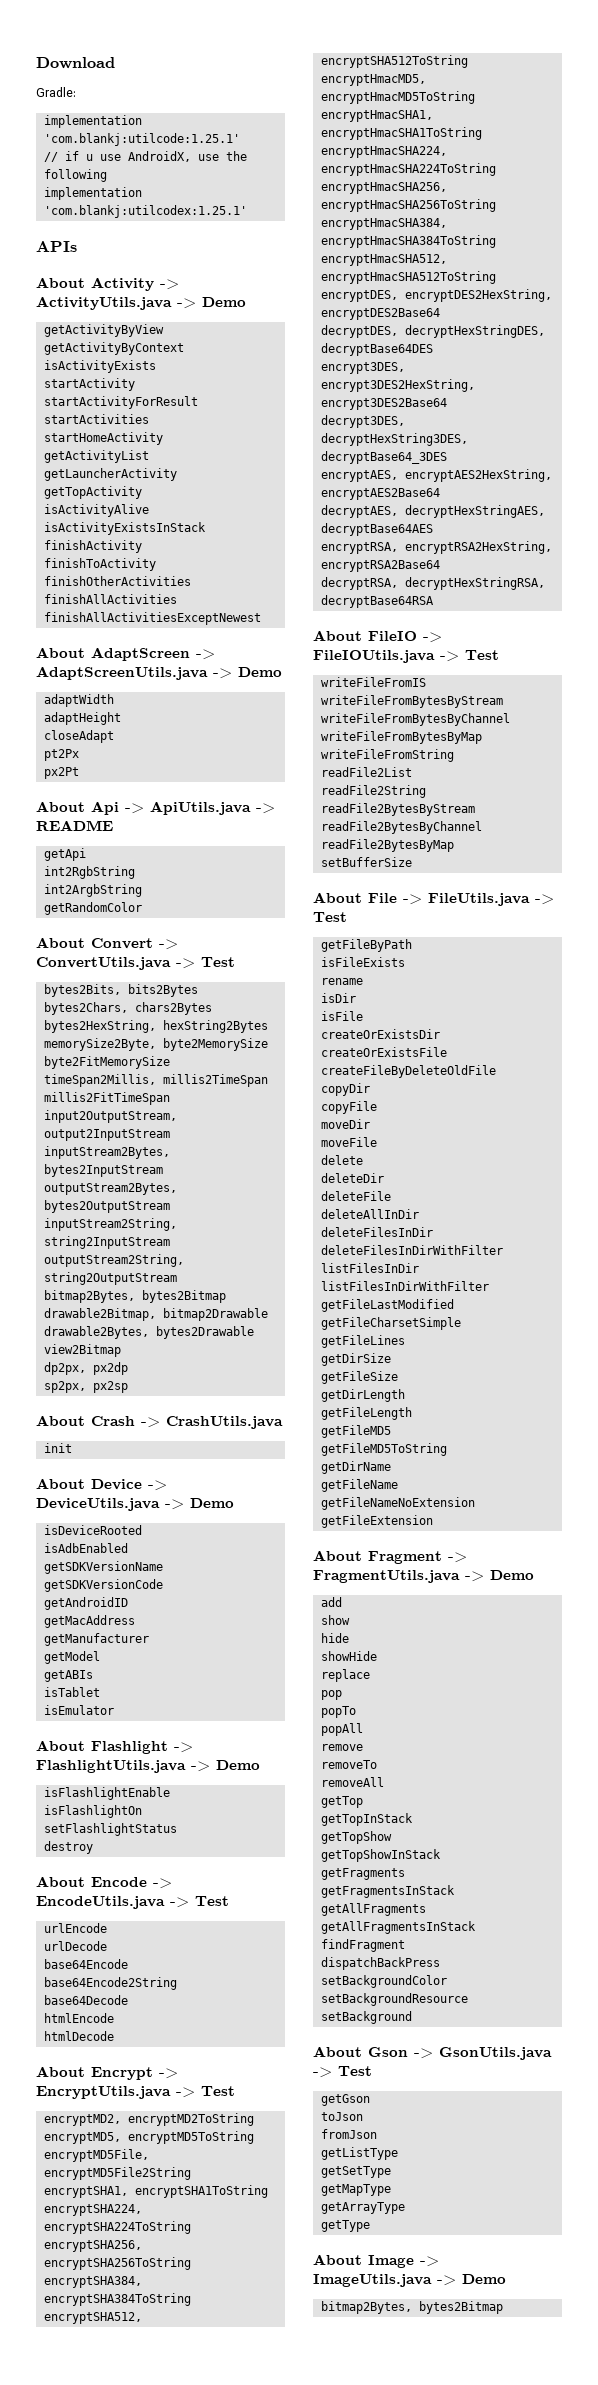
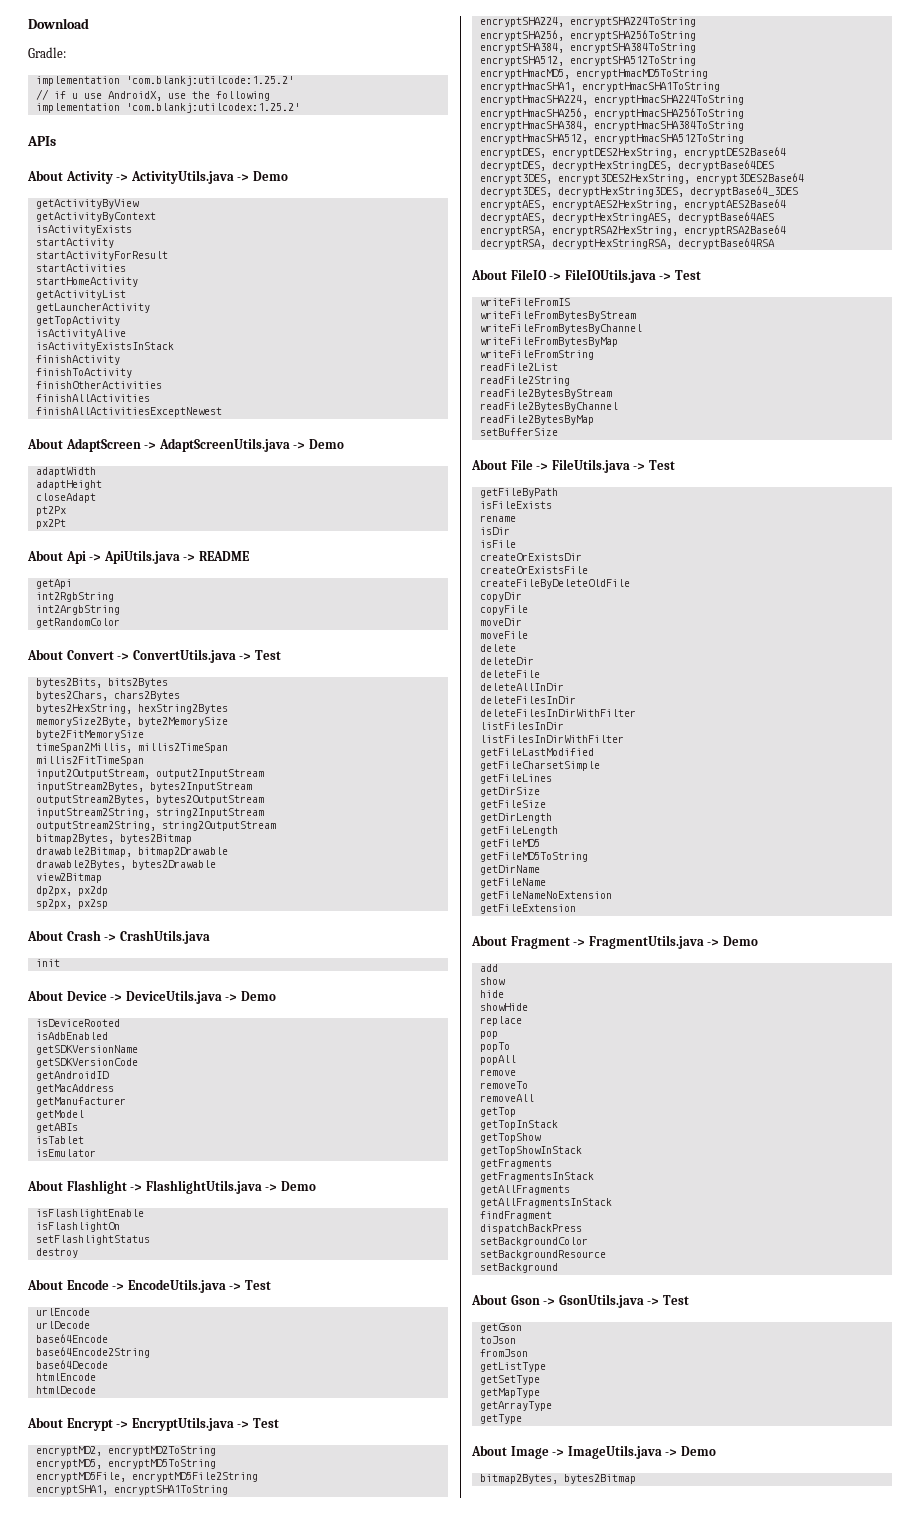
- implementation 'com.blankj:utilcode:1.25.1'
+ implementation 'com.blankj:utilcode:1.25.2'
- implementation 'com.blankj:utilcodex:1.25.1'
+ implementation 'com.blankj:utilcodex:1.25.2'

